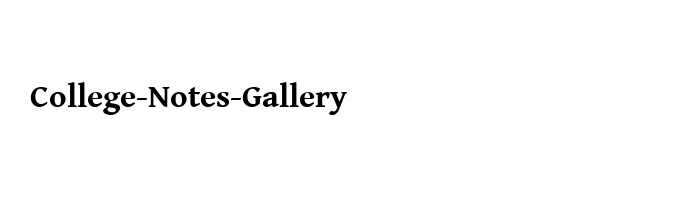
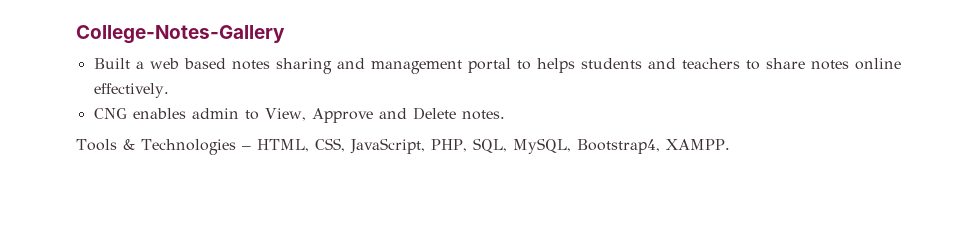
+ Built a web based notes sharing and management portal to helps students and teachers to share notes online effectively.
+ CNG enables admin to View, Approve and Delete notes.
+ Tools & Technologies – HTML, CSS, JavaScript, PHP, SQL, MySQL, Bootstrap4, XAMPP.

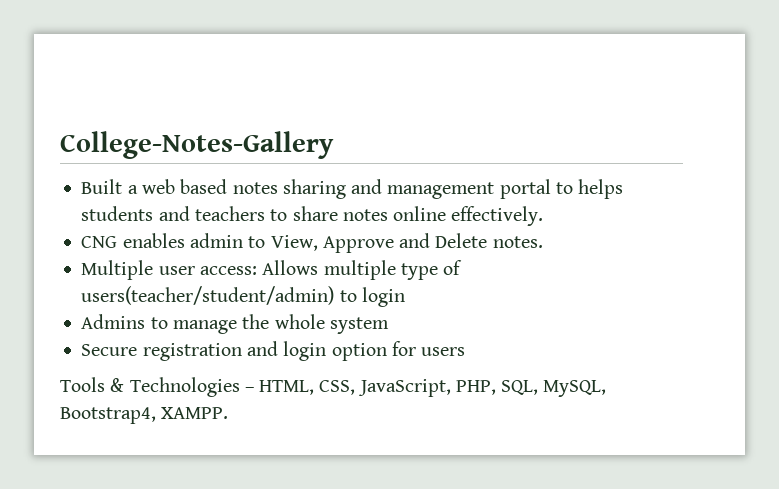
+ Multiple user access: Allows multiple type of users(teacher/student/admin) to login
+ Admins to manage the whole system
+ Secure registration and login option for users

